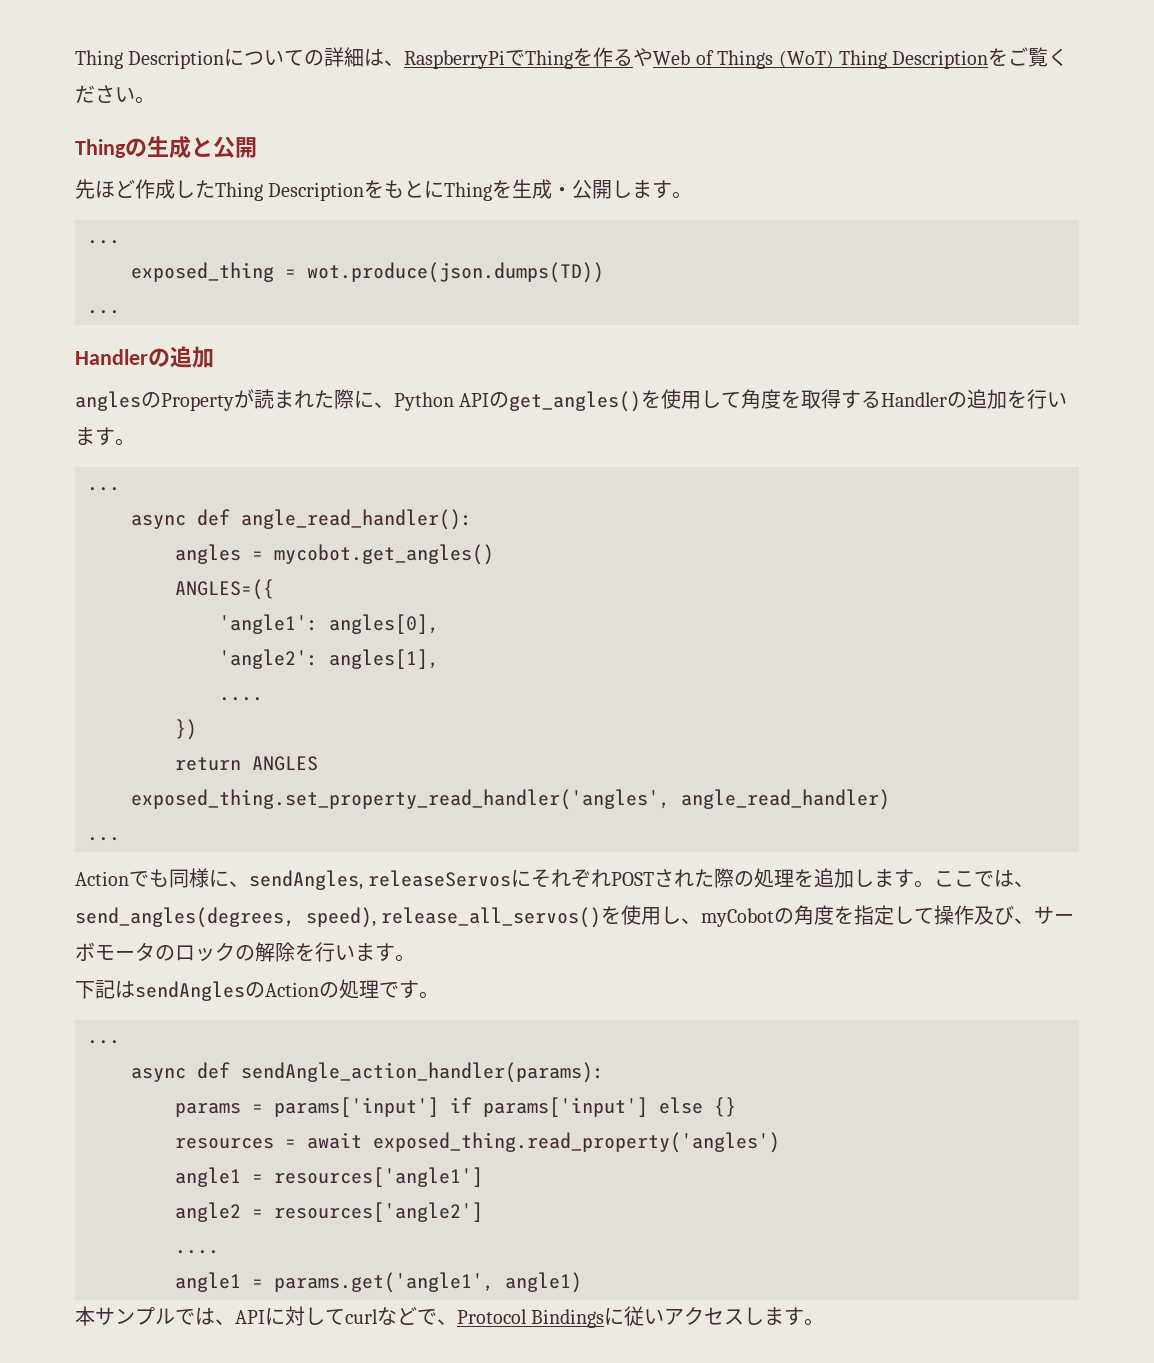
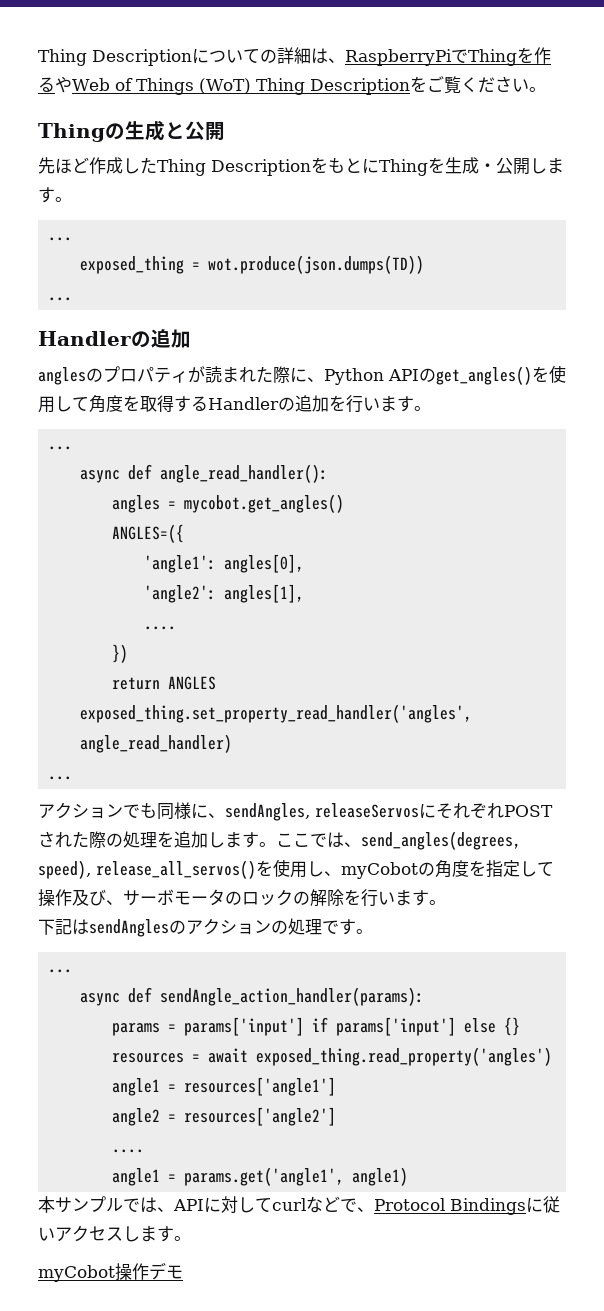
- anglesのPropertyが読まれた際に、Python APIのget_angles()を使用して角度を取得するHandlerの追加を行います。
+ anglesのプロパティが読まれた際に、Python APIのget_angles()を使用して角度を取得するHandlerの追加を行います。
- Actionでも同様に、sendAngles, releaseServosにそれぞれPOSTされた際の処理を追加します。
+ アクションでも同様に、sendAngles, releaseServosにそれぞれPOSTされた際の処理を追加します。
- 下記はsendAnglesのActionの処理です。
+ 下記はsendAnglesのアクションの処理です。
+ myCobot操作デモ

